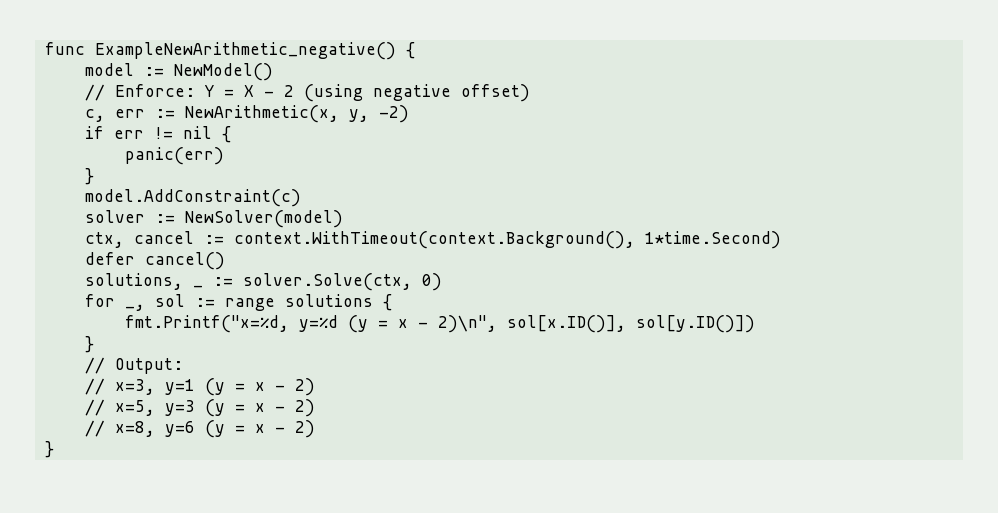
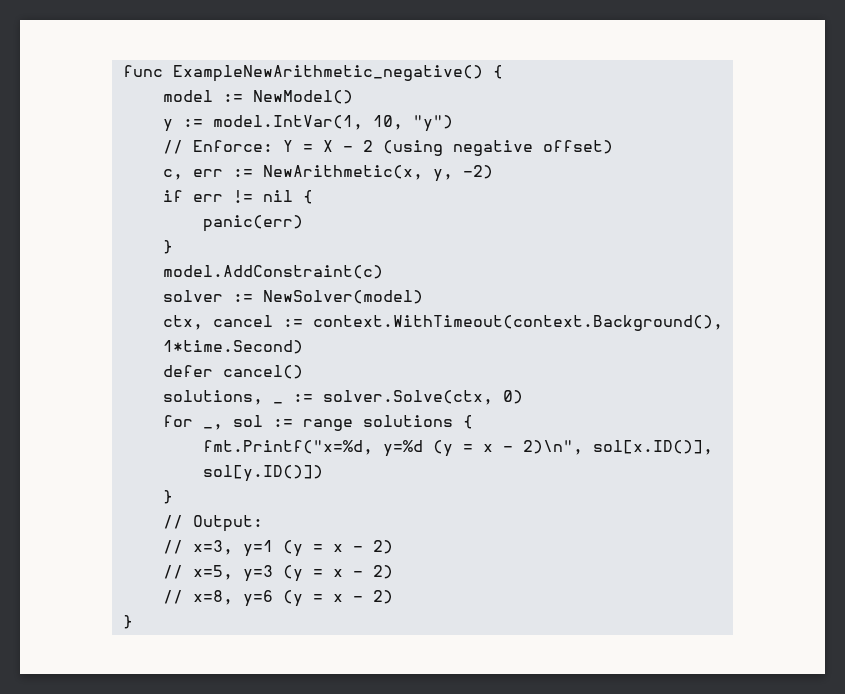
+ y := model.IntVar(1, 10, "y")

